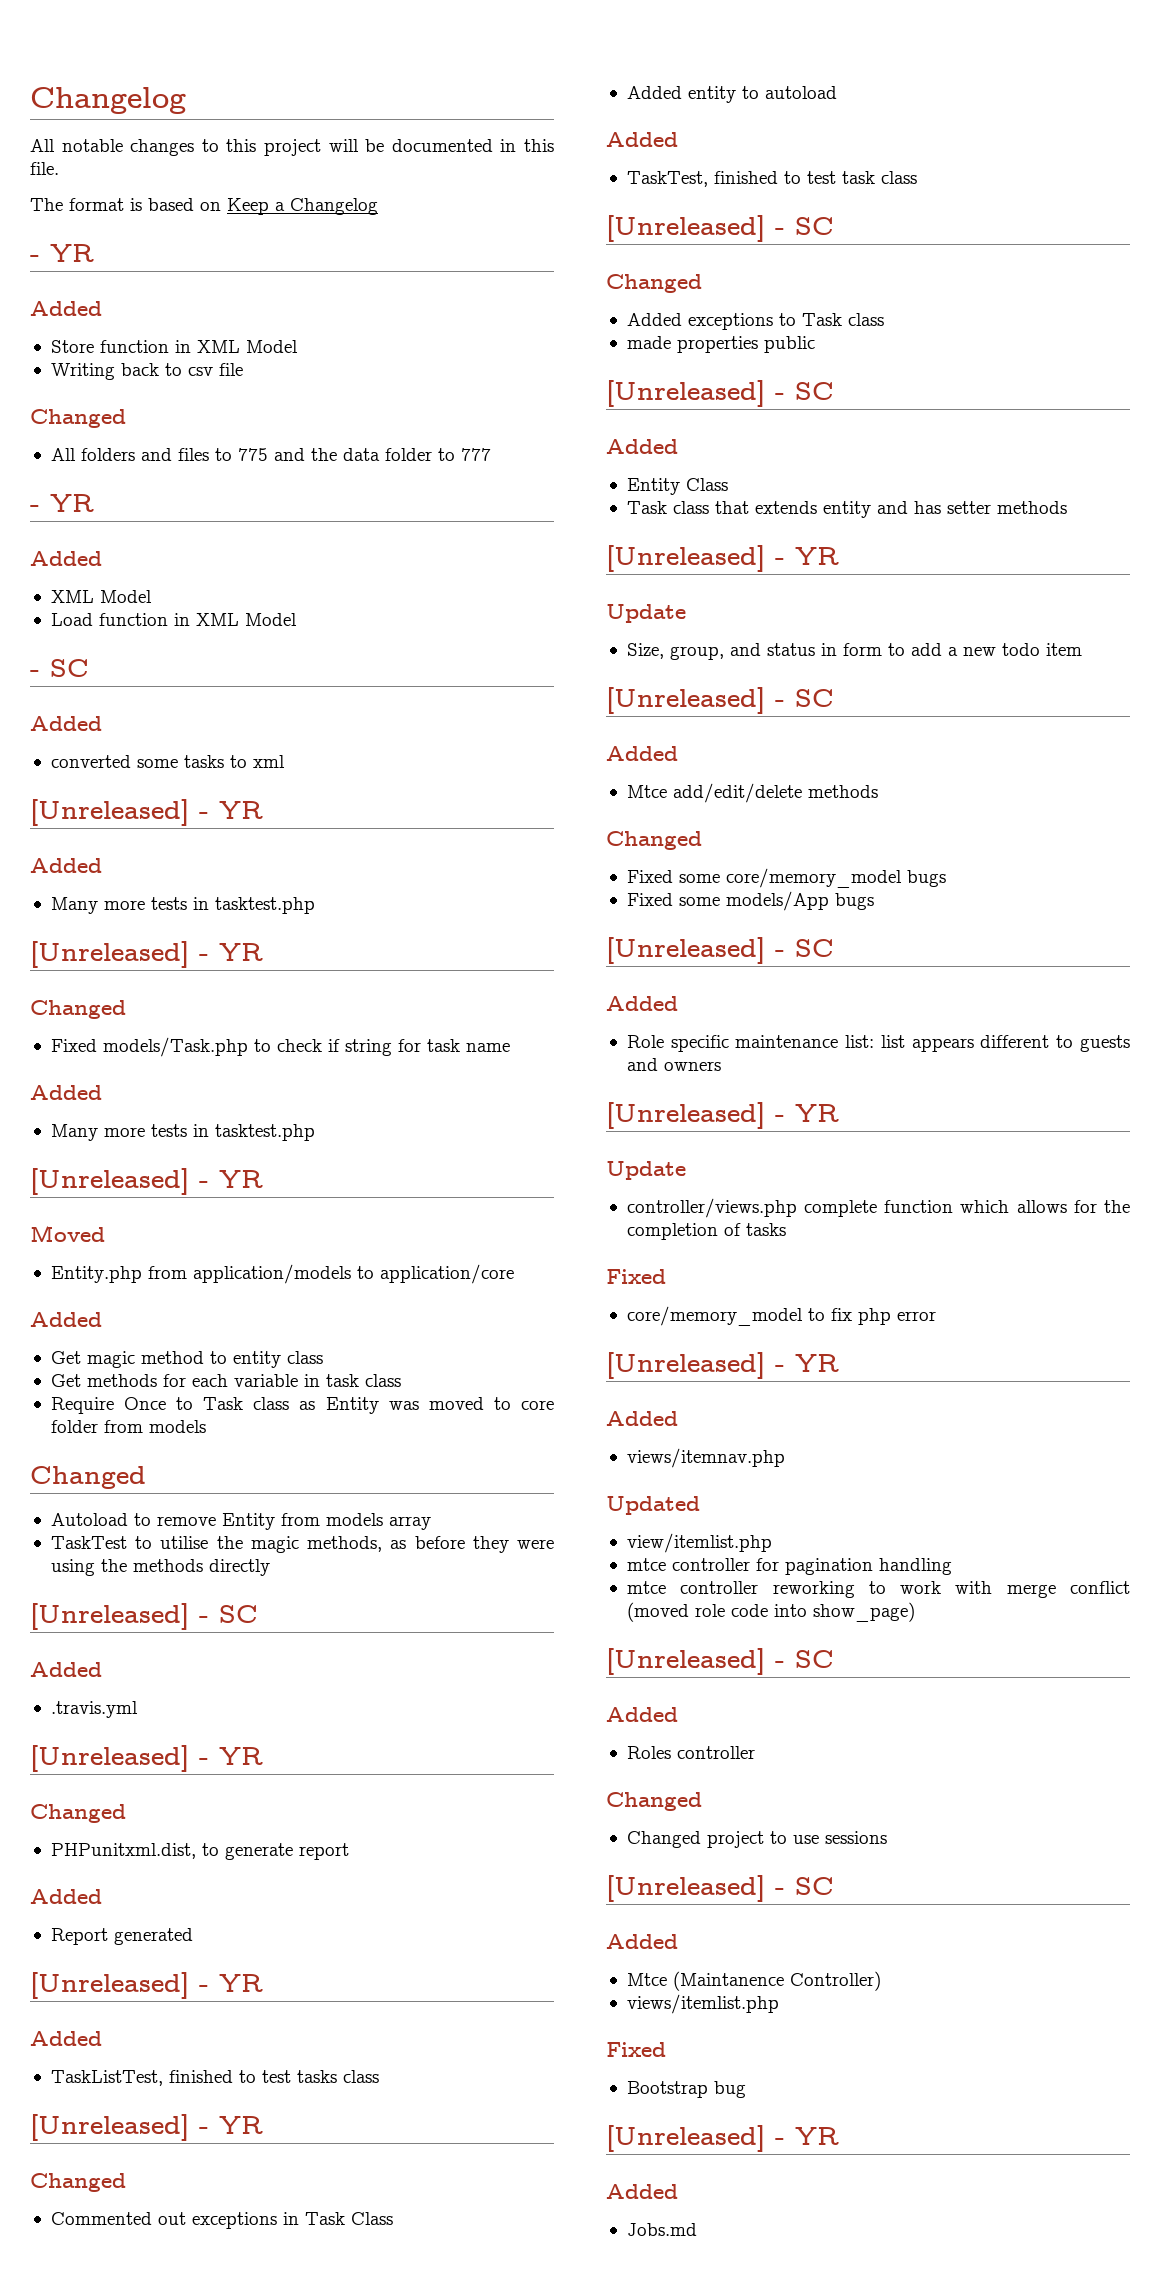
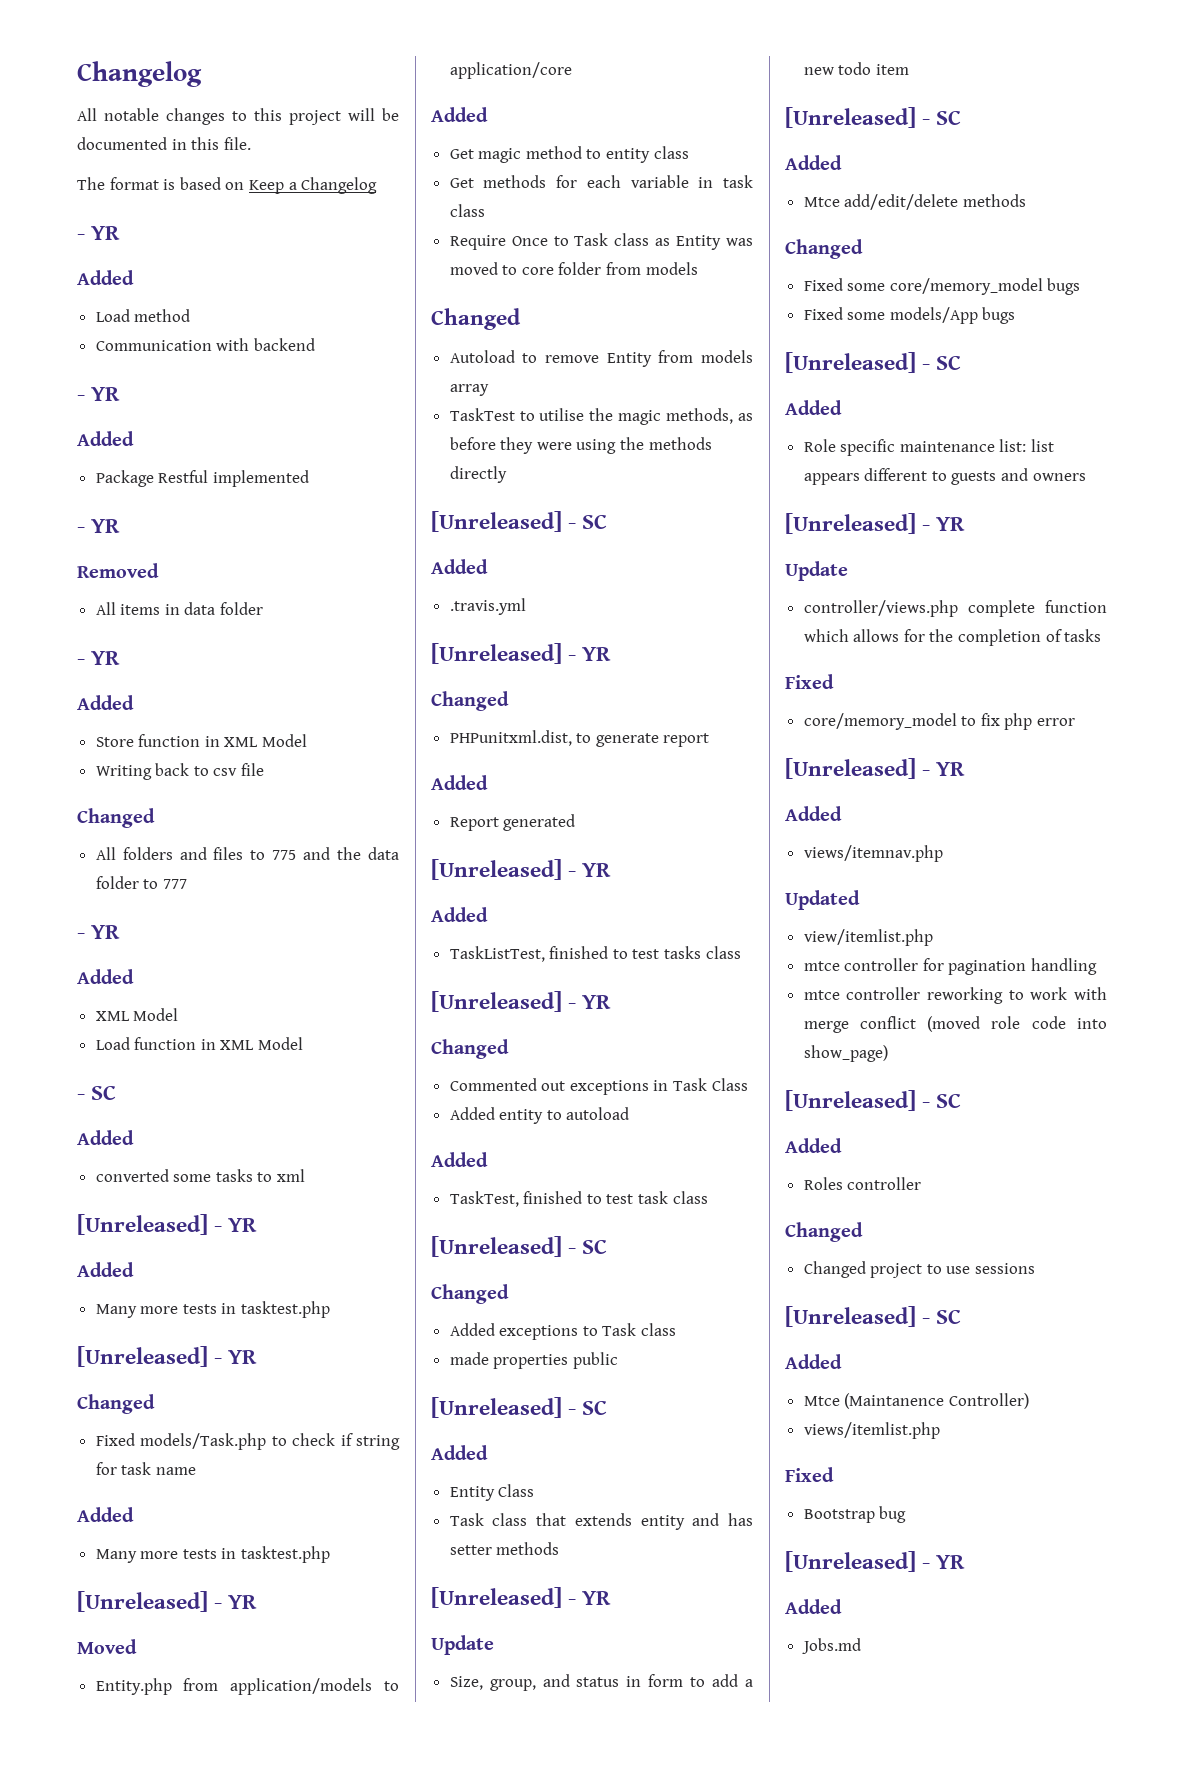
+ Load method
+ Communication with backend
+ - YR
+ Added
+ Package Restful implemented
+ - YR
+ Removed
+ All items in data folder
+ - YR
+ Added

